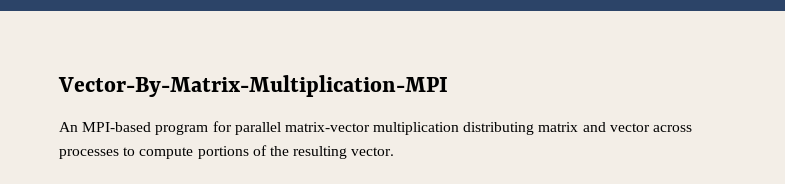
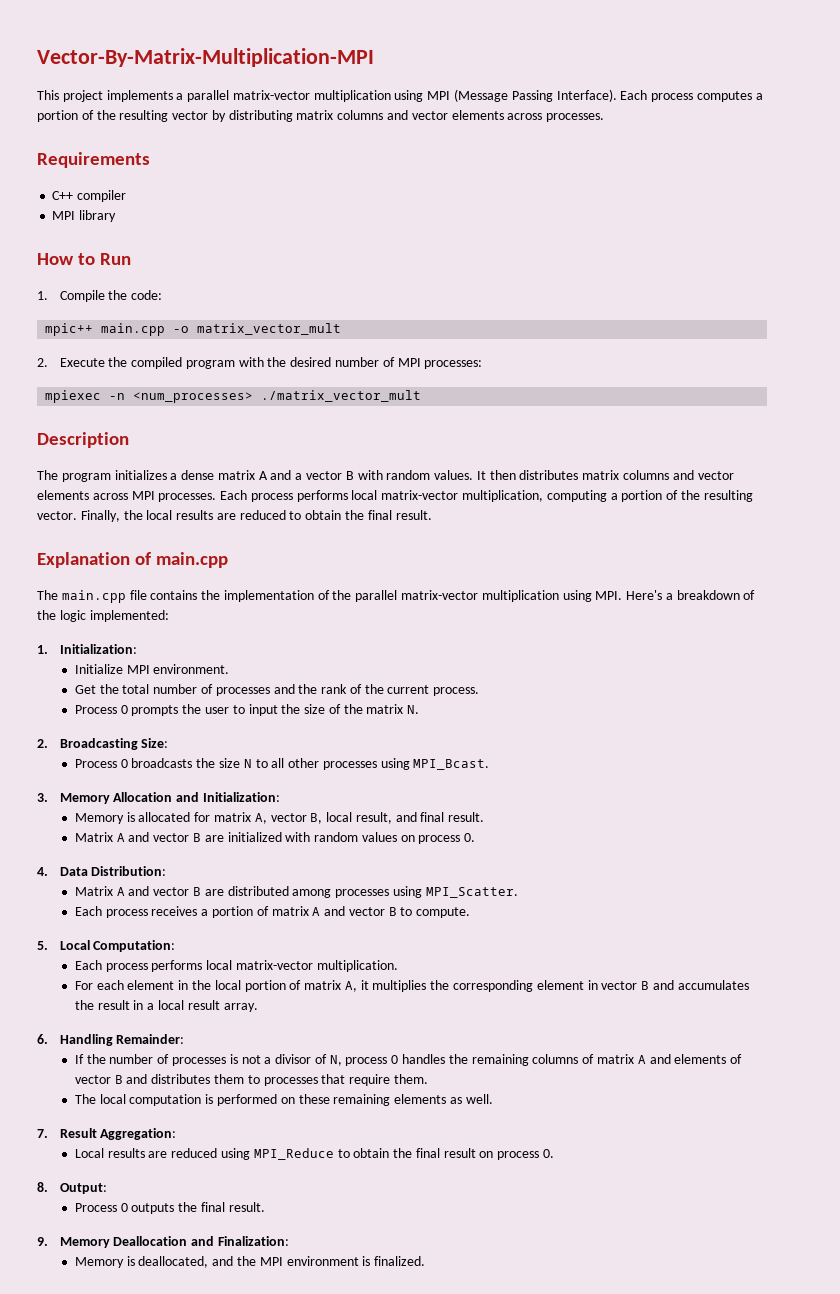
- An MPI-based program for parallel matrix-vector multiplication distributing matrix and vector across processes to compute portions of the resulting vector.
+ This project implements a parallel matrix-vector multiplication using MPI (Message Passing Interface). Each process computes a portion of the resulting vector by distributing matrix columns and vector elements across processes.
+ Requirements
+ C++ compiler
+ MPI library
+ How to Run
+ 1. Compile the code:
+ mpic++ main.cpp -o matrix_vector_mult
+ 2. Execute the compiled program with the desired number of MPI processes:
+ mpiexec -n <num_processes> ./matrix_vector_mult
+ Description
+ The program initializes a dense matrix A and a vector B with random values. It then distributes matrix columns and vector elements across MPI processes. Each process performs local matrix-vector multiplication, computing a portion of the resulting vector. Finally, the local results are reduced to obtain the final result.
+ Explanation of main.cpp
+ The main.cpp file contains the implementation of the parallel matrix-vector multiplication using MPI. Here's a breakdown of the logic implemented:
+ 1. Initialization:
+ Initialize MPI environment.
+ Get the total number of processes and the rank of the current process.
+ Process 0 prompts the user to input the size of the matrix N.
+ 2. Broadcasting Size:
+ Process 0 broadcasts the size N to all other processes using MPI_Bcast.
+ 3. Memory Allocation and Initialization:
+ Memory is allocated for matrix A, vector B, local result, and final result.
+ Matrix A and vector B are initialized with random values on process 0.
+ 4. Data Distribution:
+ Matrix A and vector B are distributed among processes using MPI_Scatter.
+ Each process receives a portion of matrix A and vector B to compute.
+ 5. Local Computation:
+ Each process performs local matrix-vector multiplication.
+ For each element in the local portion of matrix A, it multiplies the corresponding element in vector B and accumulates the result in a local result array.
+ 6. Handling Remainder:
+ If the number of processes is not a divisor of N, process 0 handles the remaining columns of matrix A and elements of vector B and distributes them to processes that require them.
+ The local computation is performed on these remaining elements as well.
+ 7. Result Aggregation:
+ Local results are reduced using MPI_Reduce to obtain the final result on process 0.
+ 8. Output:
+ Process 0 outputs the final result.
+ 9. Memory Deallocation and Finalization:
+ Memory is deallocated, and the MPI environment is finalized.

